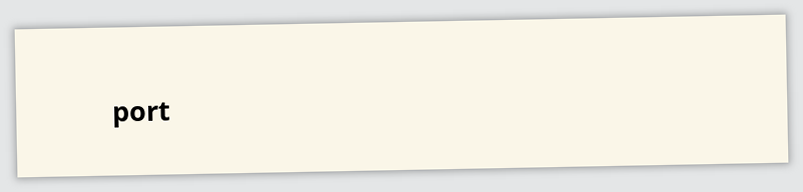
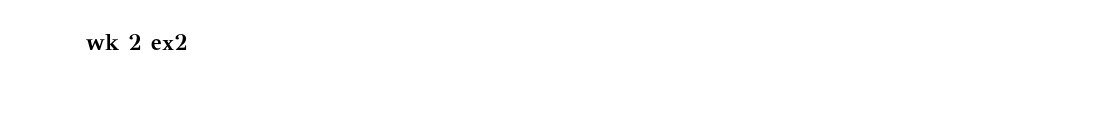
- port
+ wk 2 ex2

